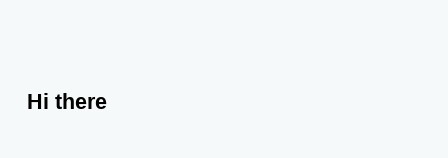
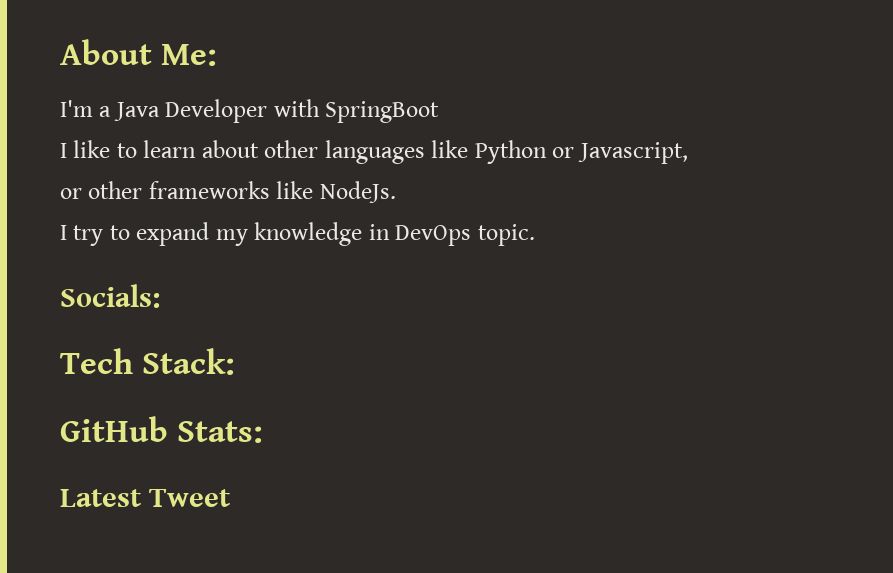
- Hi there
+ About Me:
+ I'm a Java Developer with SpringBoot
+ I like to learn about other languages like Python or Javascript,
+ or other frameworks like NodeJs.
+ I try to expand my knowledge in DevOps topic.
+ Socials:
+ Tech Stack:
+ GitHub Stats:
+ Latest Tweet

